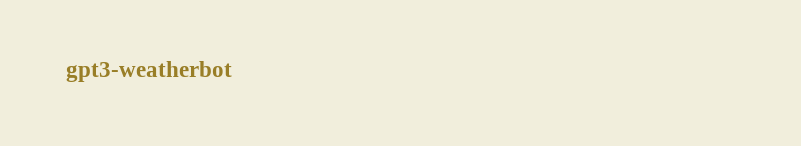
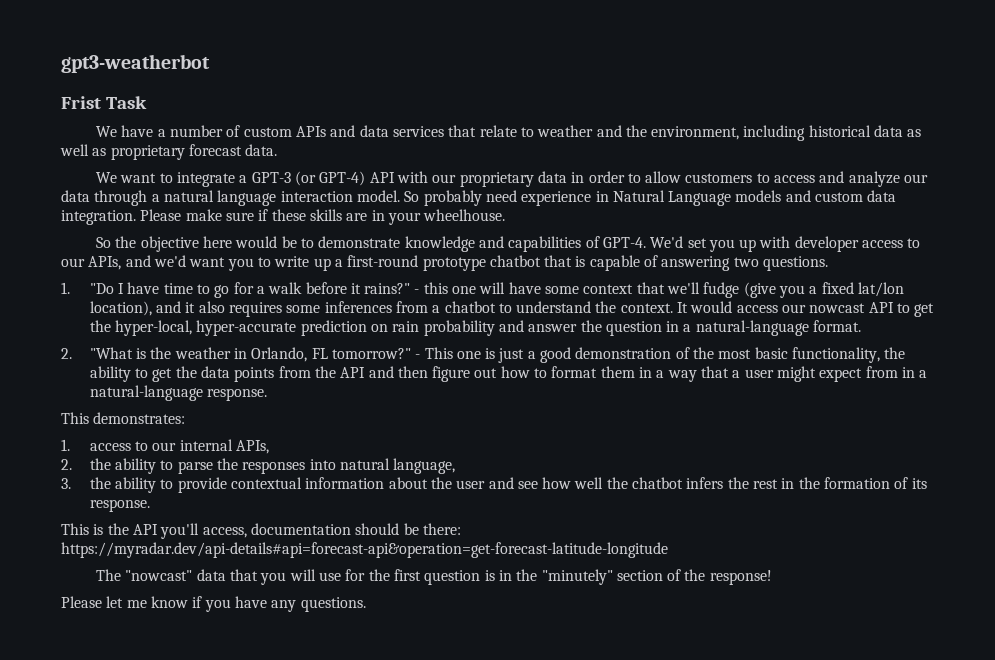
+ Frist Task
+ We have a number of custom APIs and data services that relate to weather and the environment, including historical data as well as proprietary forecast data.
+ We want to integrate a GPT-3 (or GPT-4) API with our proprietary data in order to allow customers to access and analyze our data through a natural language interaction model. So probably need experience in Natural Language models and custom data integration. Please make sure if these skills are in your wheelhouse.
+ So the objective here would be to demonstrate knowledge and capabilities of GPT-4. We'd set you up with developer access to our APIs, and we'd want you to write up a first-round prototype chatbot that is capable of answering two questions.
+ 1. "Do I have time to go for a walk before it rains?" - this one will have some context that we'll fudge (give you a fixed lat/lon location), and it also requires some inferences from a chatbot to understand the context. It would access our nowcast API to get the hyper-local, hyper-accurate prediction on rain probability and answer the question in a natural-language format.
+ 2. "What is the weather in Orlando, FL tomorrow?" - This one is just a good demonstration of the most basic functionality, the ability to get the data points from the API and then figure out how to format them in a way that a user might expect from in a natural-language response.
+ This demonstrates:
+ 1. access to our internal APIs,
+ 2. the ability to parse the responses into natural language,
+ 3. the ability to provide contextual information about the user and see how well the chatbot infers the rest in the formation of its response.
+ This is the API you'll access, documentation should be there: https://myradar.dev/api-details#api=forecast-api&operation=get-forecast-latitude-longitude
+ The "nowcast" data that you will use for the first question is in the "minutely" section of the response!
+ Please let me know if you have any questions.

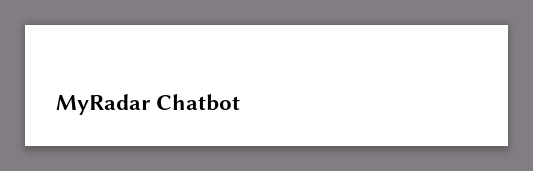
- gpt3-weatherbot
- Frist Task
- We have a number of custom APIs and data services that relate to weather and the environment, including historical data as well as proprietary forecast data.
- We want to integrate a GPT-3 (or GPT-4) API with our proprietary data in order to allow customers to access and analyze our data through a natural language interaction model. So probably need experience in Natural Language models and custom data integration. Please make sure if these skills are in your wheelhouse.
- So the objective here would be to demonstrate knowledge and capabilities of GPT-4. We'd set you up with developer access to our APIs, and we'd want you to write up a first-round prototype chatbot that is capable of answering two questions.
- 1. "Do I have time to go for a walk before it rains?" - this one will have some context that we'll fudge (give you a fixed lat/lon location), and it also requires some inferences from a chatbot to understand the context. It would access our nowcast API to get the hyper-local, hyper-accurate prediction on rain probability and answer the question in a natural-language format.
- 2. "What is the weather in Orlando, FL tomorrow?" - This one is just a good demonstration of the most basic functionality, the ability to get the data points from the API and then figure out how to format them in a way that a user might expect from in a natural-language response.
- This demonstrates:
- 1. access to our internal APIs,
- 2. the ability to parse the responses into natural language,
- 3. the ability to provide contextual information about the user and see how well the chatbot infers the rest in the formation of its response.
- This is the API you'll access, documentation should be there: https://myradar.dev/api-details#api=forecast-api&operation=get-forecast-latitude-longitude
- The "nowcast" data that you will use for the first question is in the "minutely" section of the response!
- Please let me know if you have any questions.
+ MyRadar Chatbot

